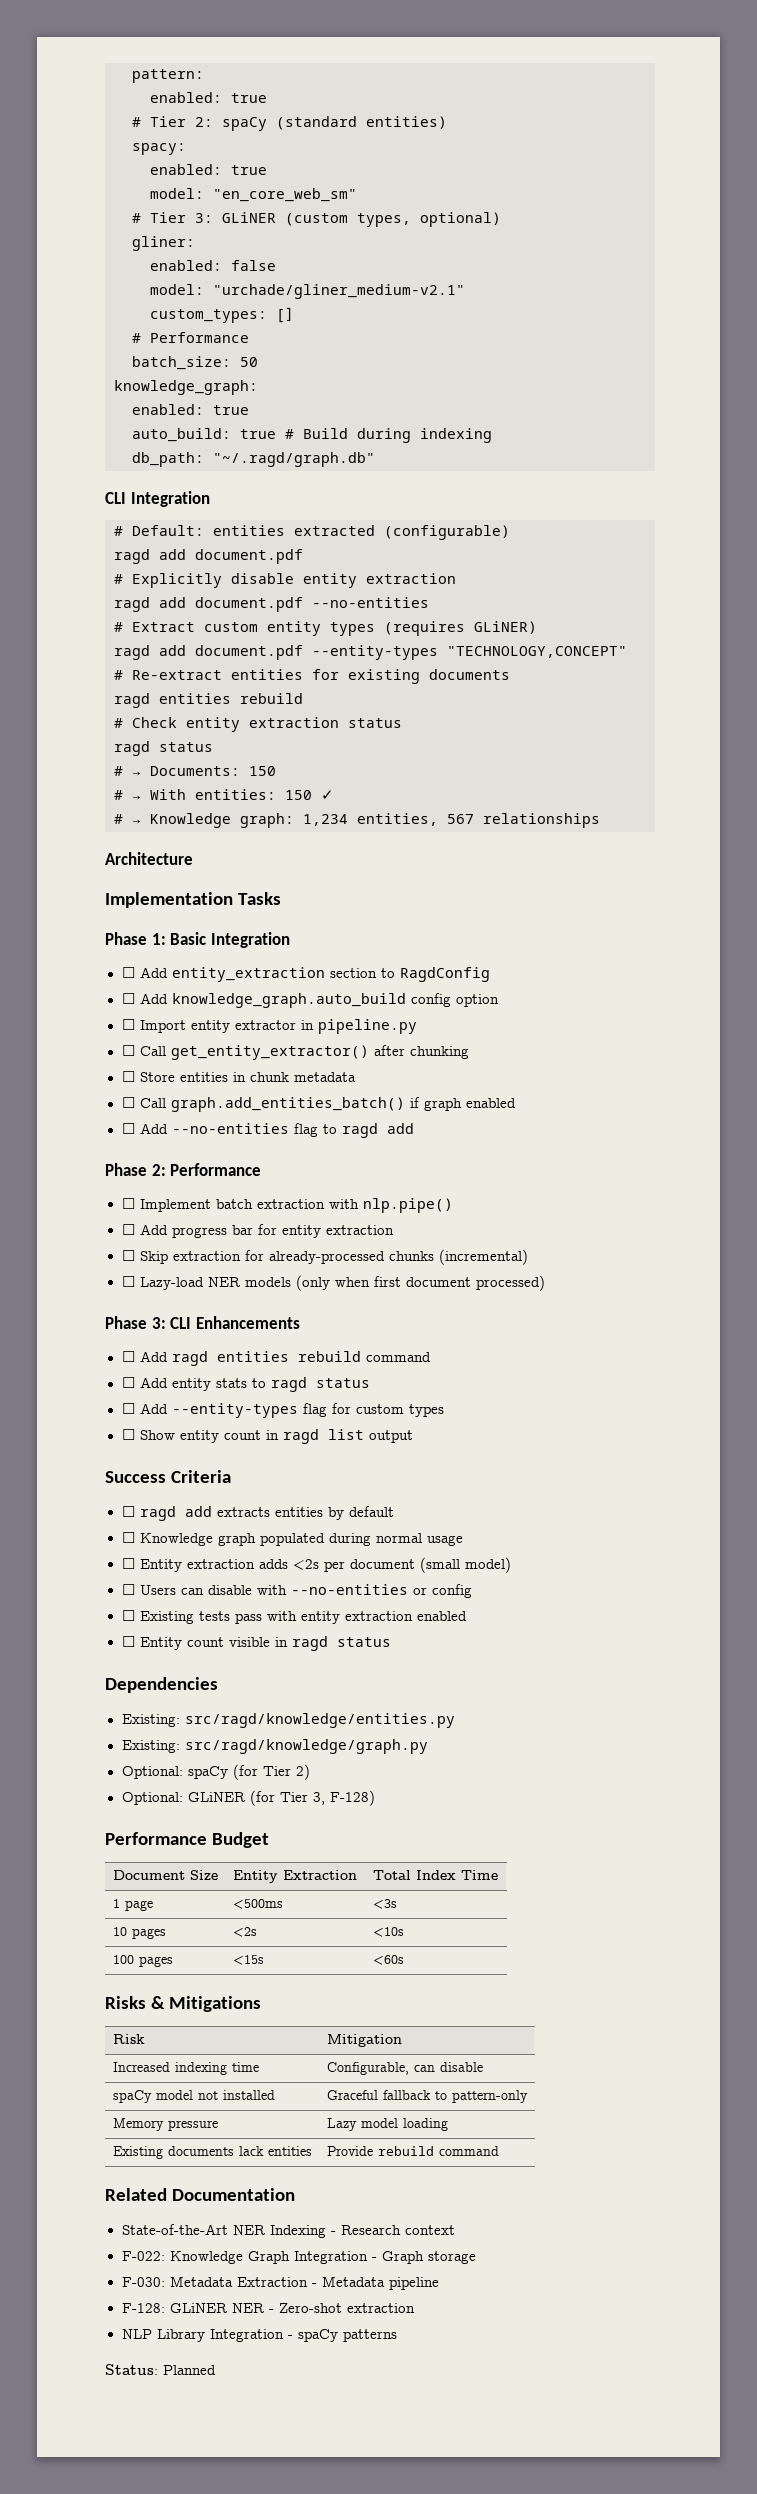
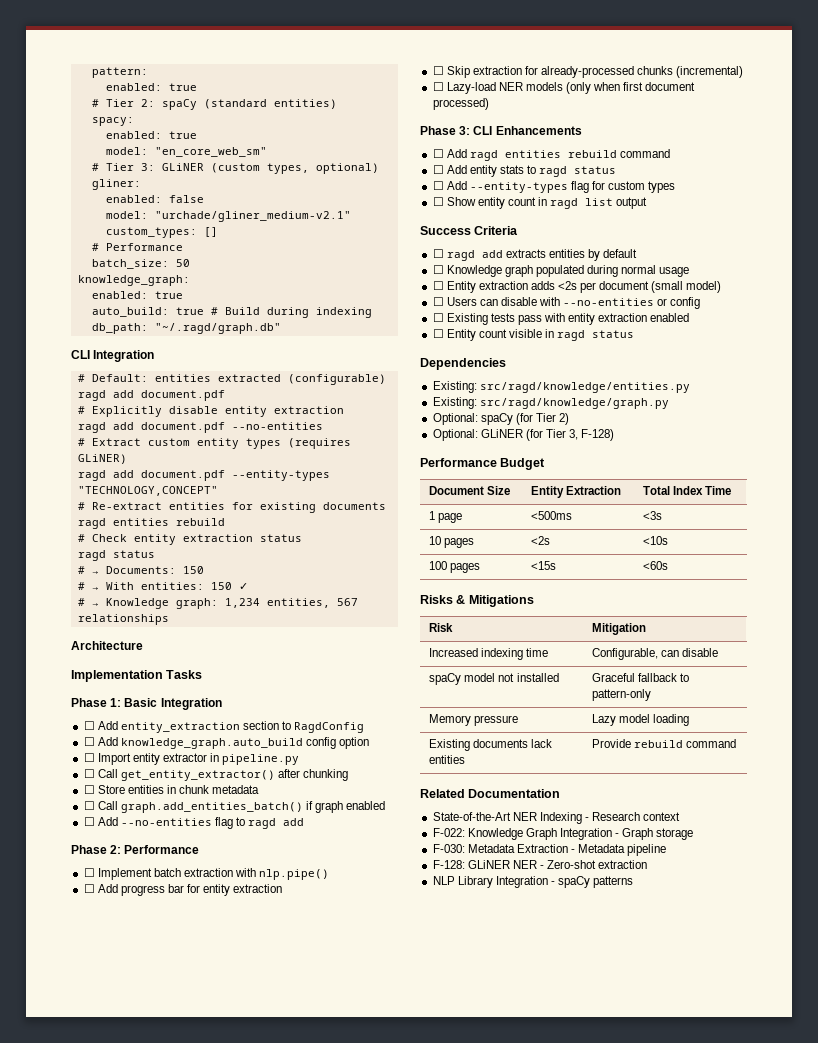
- Status: Planned

